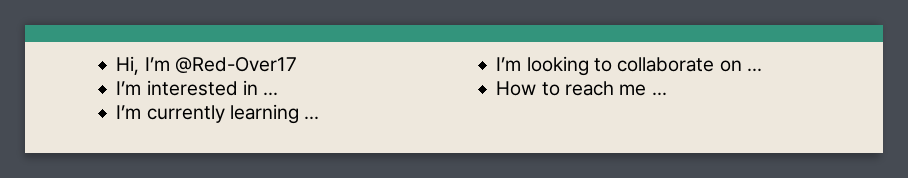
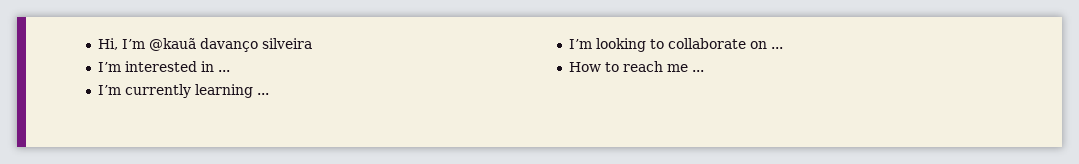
- Hi, I’m @Red-Over17
+ Hi, I’m @kauã davanço silveira

